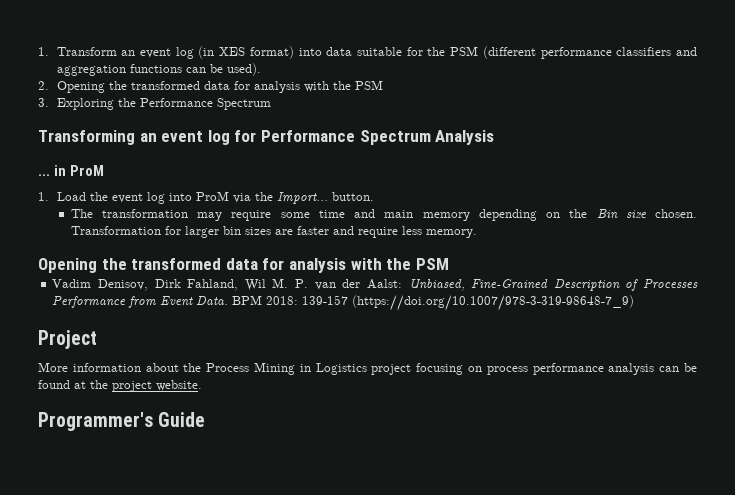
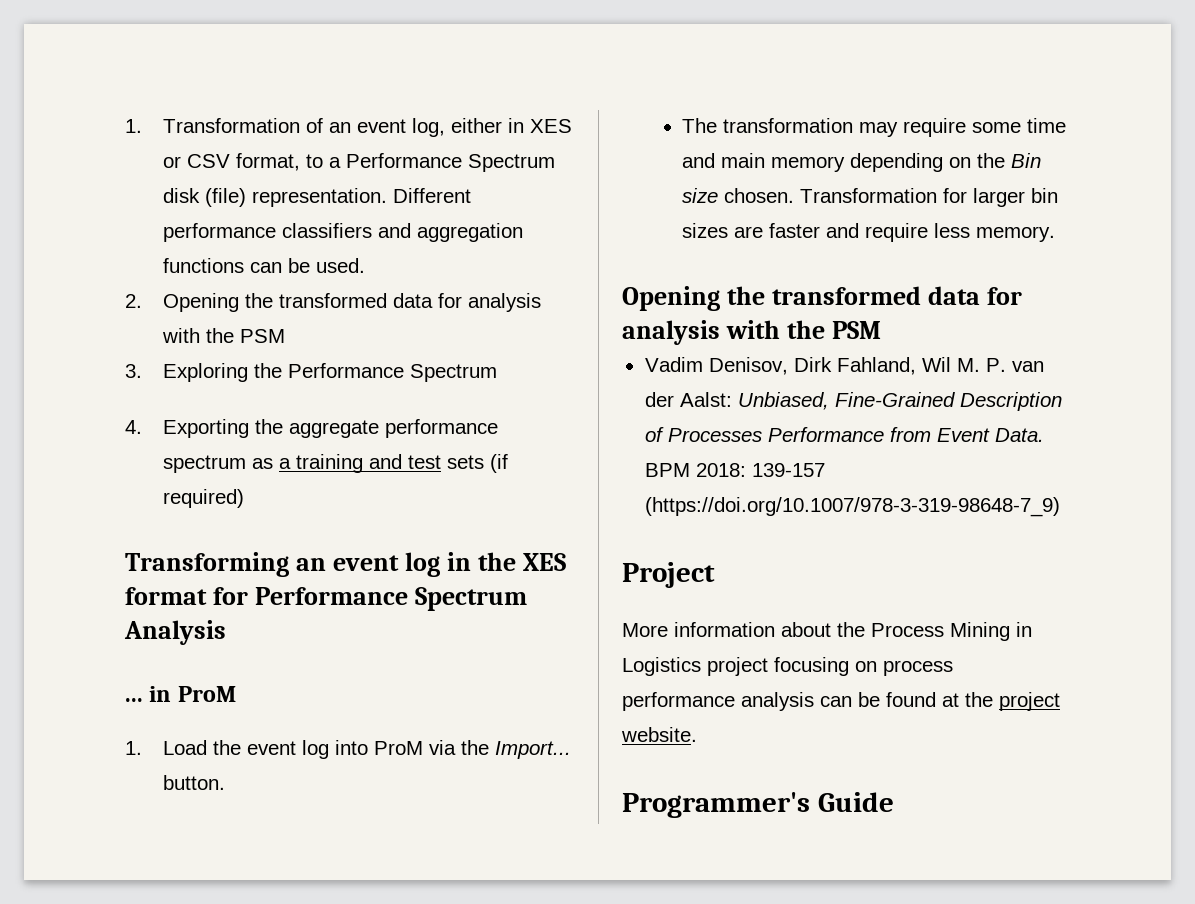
- 1. Transform an event log (in XES format) into data suitable for the PSM (different performance classifiers and aggregation functions can be used).
+ 1. Transformation of an event log, either in XES or CSV format, to a Performance Spectrum disk (file) representation. Different performance classifiers and aggregation functions can be used.
+ 4. Exporting the aggregate performance spectrum as a training and test sets (if required)
- Transforming an event log for Performance Spectrum Analysis
+ Transforming an event log in the XES format for Performance Spectrum Analysis

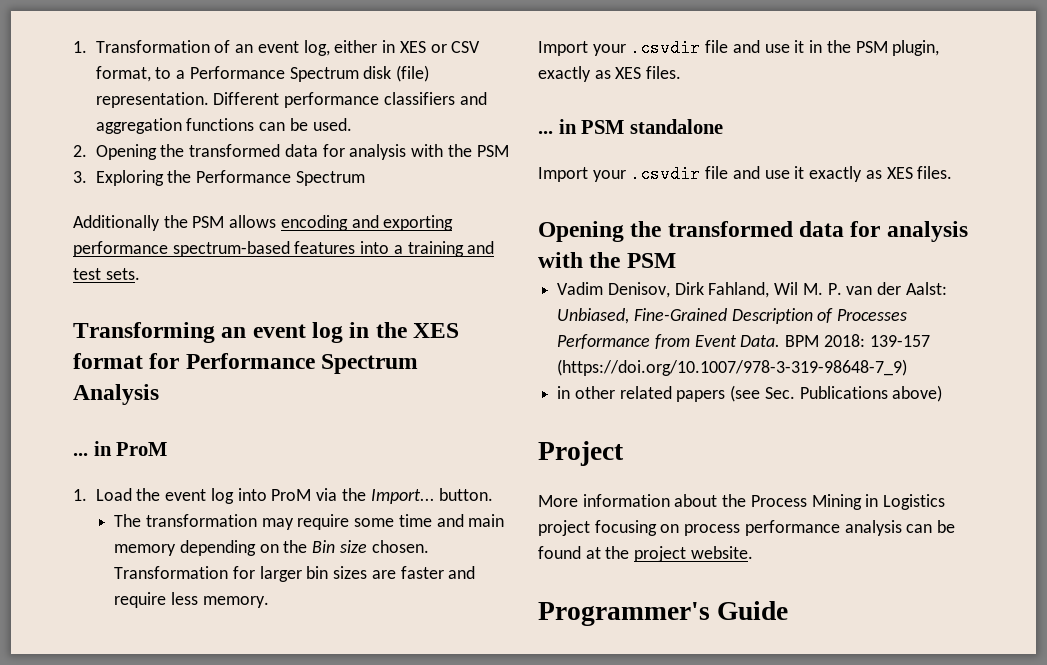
- 4. Exporting the aggregate performance spectrum as a training and test sets (if required)
+ Additionally the PSM allows encoding and exporting performance spectrum-based features into a training and test sets.
+ Import your .csvdir file and use it in the PSM plugin, exactly as XES files.
+ ... in PSM standalone
+ Import your .csvdir file and use it exactly as XES files.
+ in other related papers (see Sec. Publications above)

